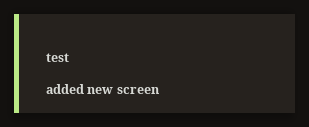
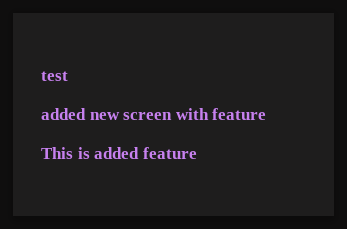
- added new screen
+ added new screen with feature
+ This is added feature

